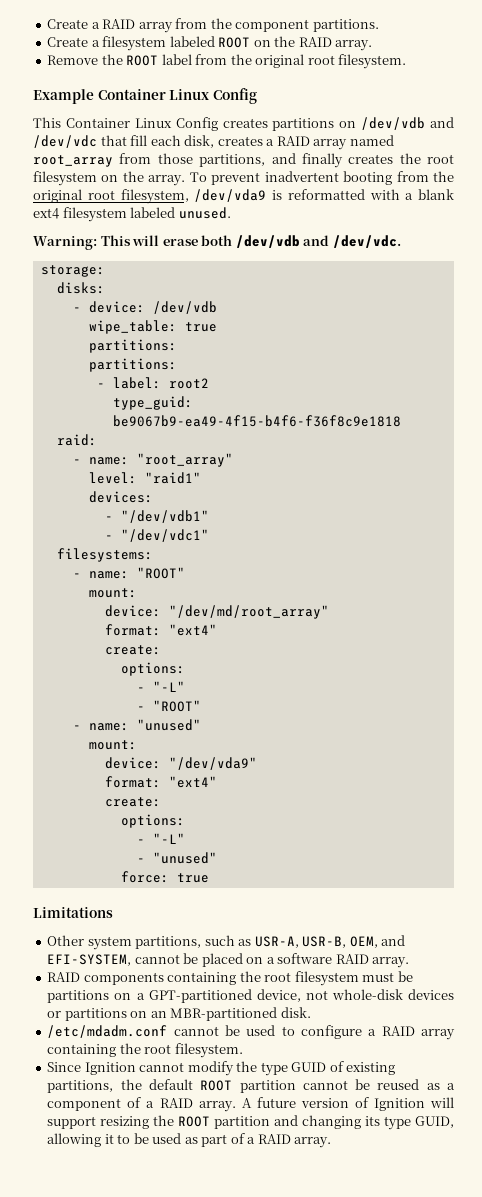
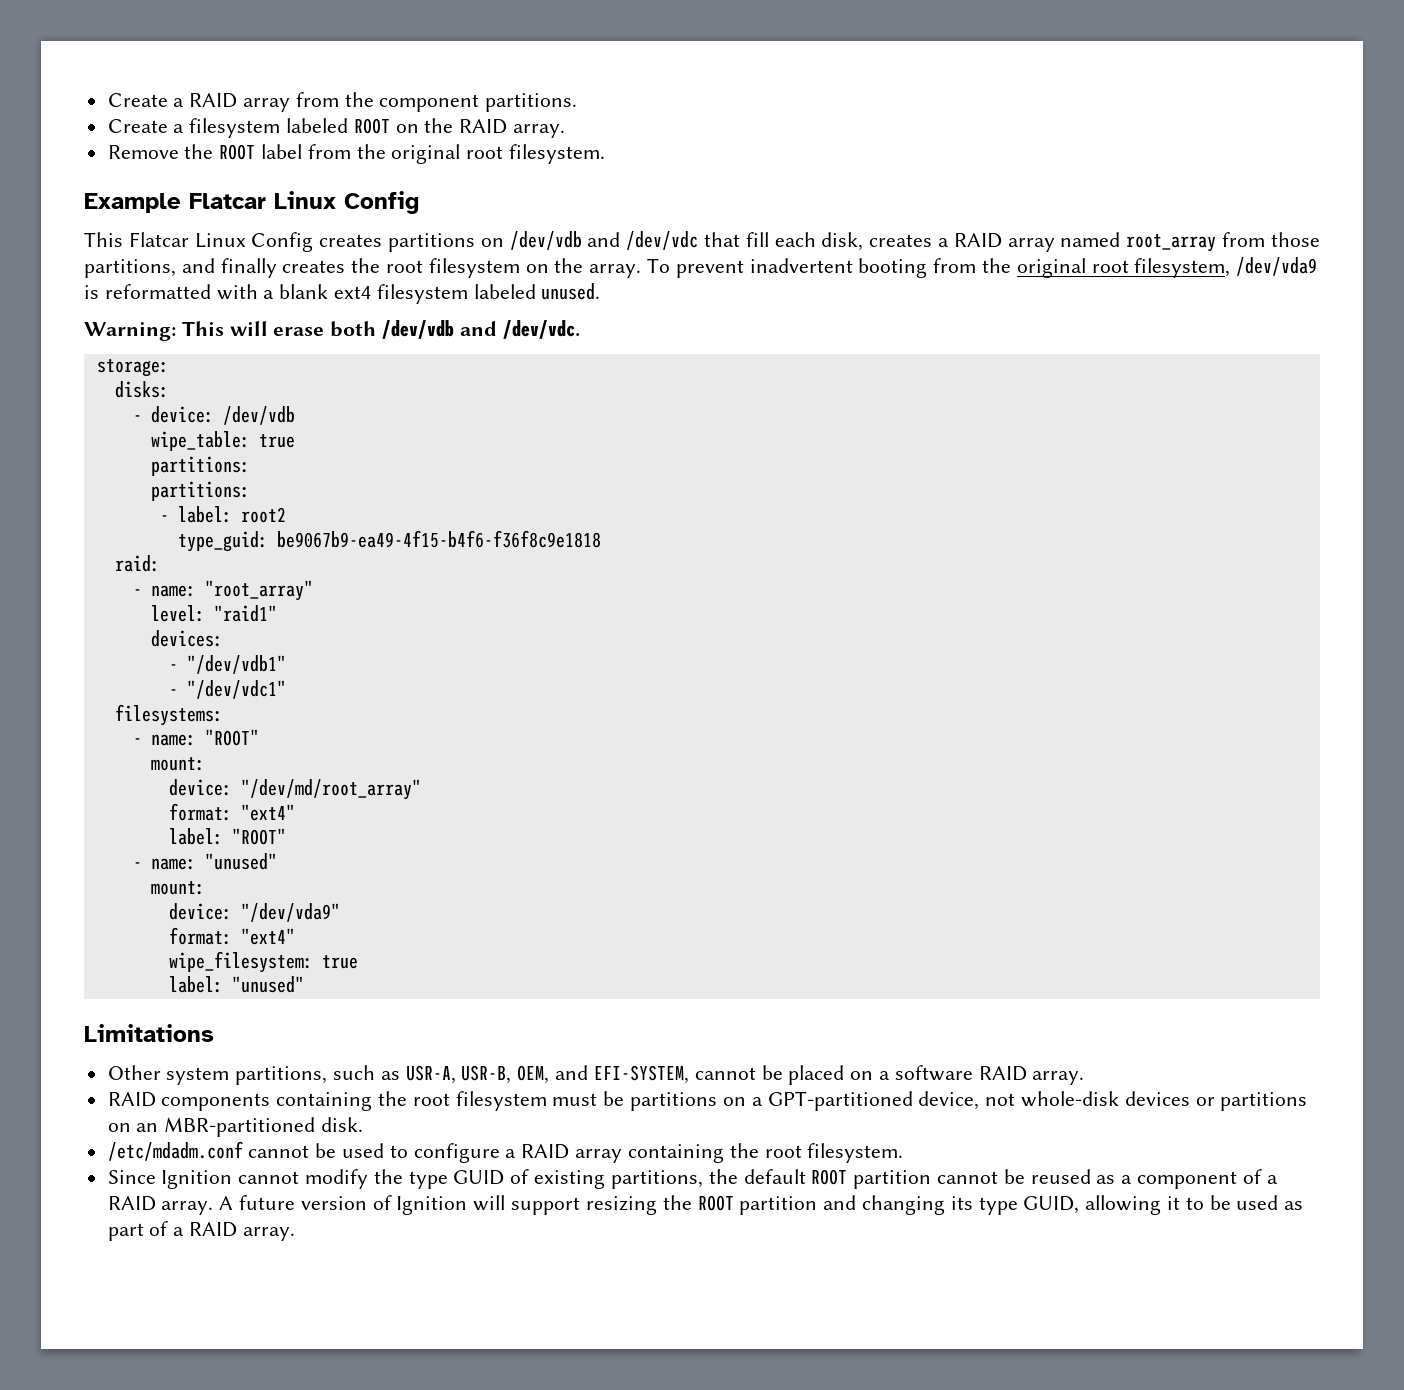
- Example Container Linux Config
+ Example Flatcar Linux Config
- This Container Linux Config creates partitions on /dev/vdb and /dev/vdc that fill each disk, creates a RAID array named root_array from those partitions, and finally creates the root filesystem on the array.
+ This Flatcar Linux Config creates partitions on /dev/vdb and /dev/vdc that fill each disk, creates a RAID array named root_array from those partitions, and finally creates the root filesystem on the array.
  device: "/dev/md/root_array"
  format: "ext4"
- create:
- options:
- - "-L"
- - "ROOT"
+ label: "ROOT"
  device: "/dev/vda9"
  format: "ext4"
- create:
- options:
- - "-L"
- - "unused"
- force: true
+ wipe_filesystem: true
+ label: "unused"

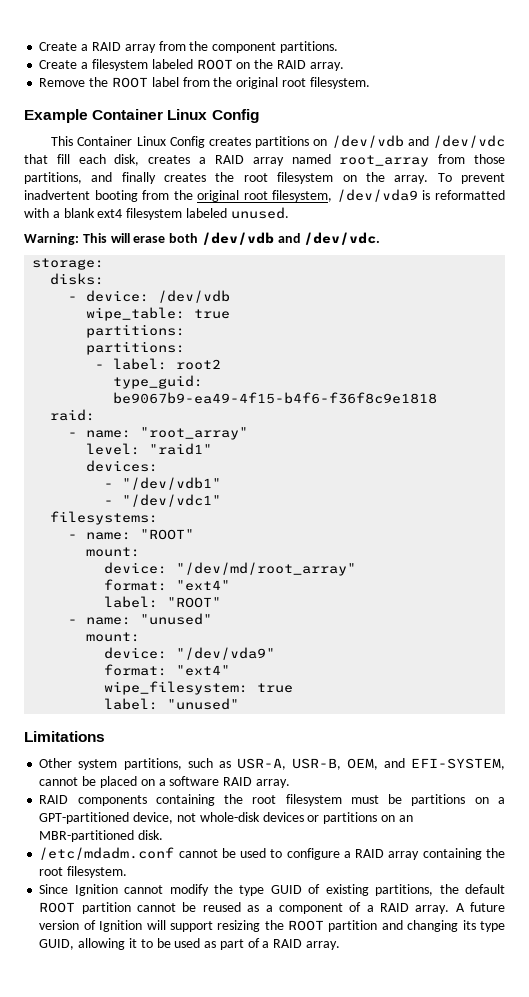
- Example Flatcar Linux Config
+ Example Container Linux Config
- This Flatcar Linux Config creates partitions on /dev/vdb and /dev/vdc that fill each disk, creates a RAID array named root_array from those partitions, and finally creates the root filesystem on the array.
+ This Container Linux Config creates partitions on /dev/vdb and /dev/vdc that fill each disk, creates a RAID array named root_array from those partitions, and finally creates the root filesystem on the array.

